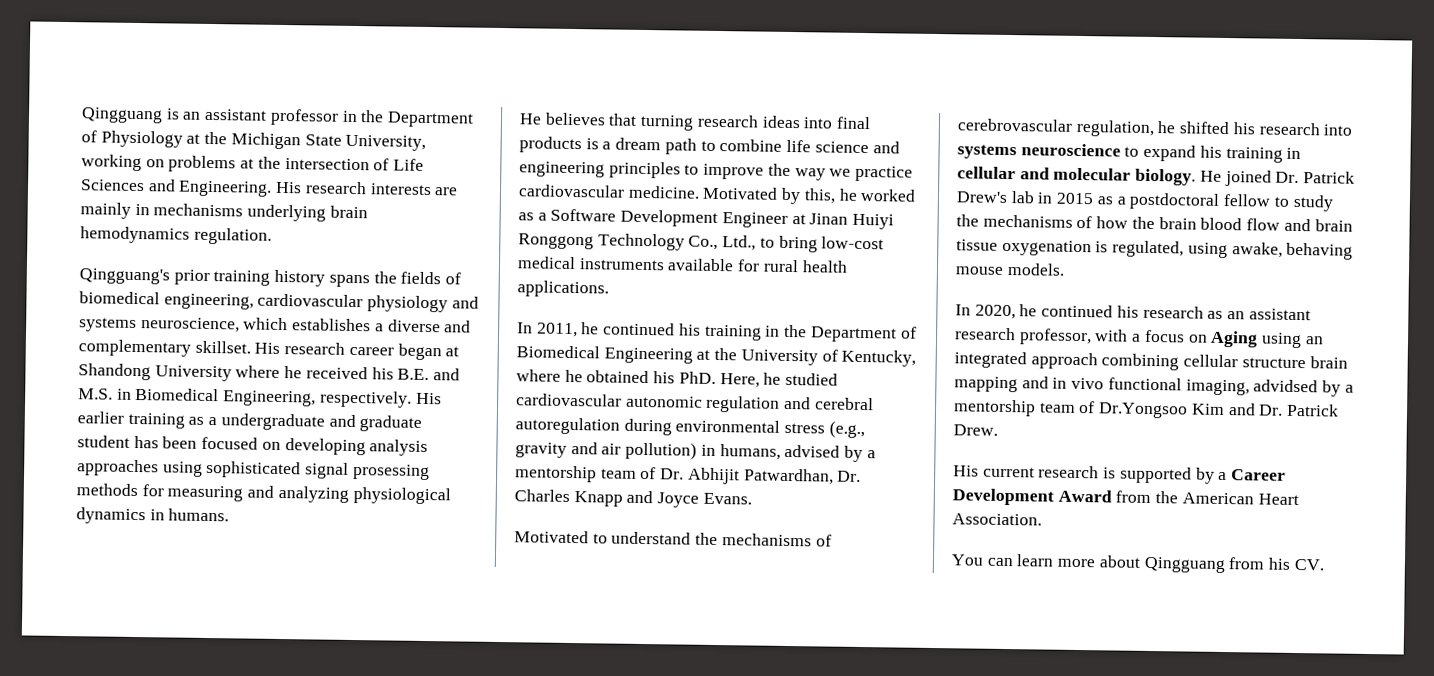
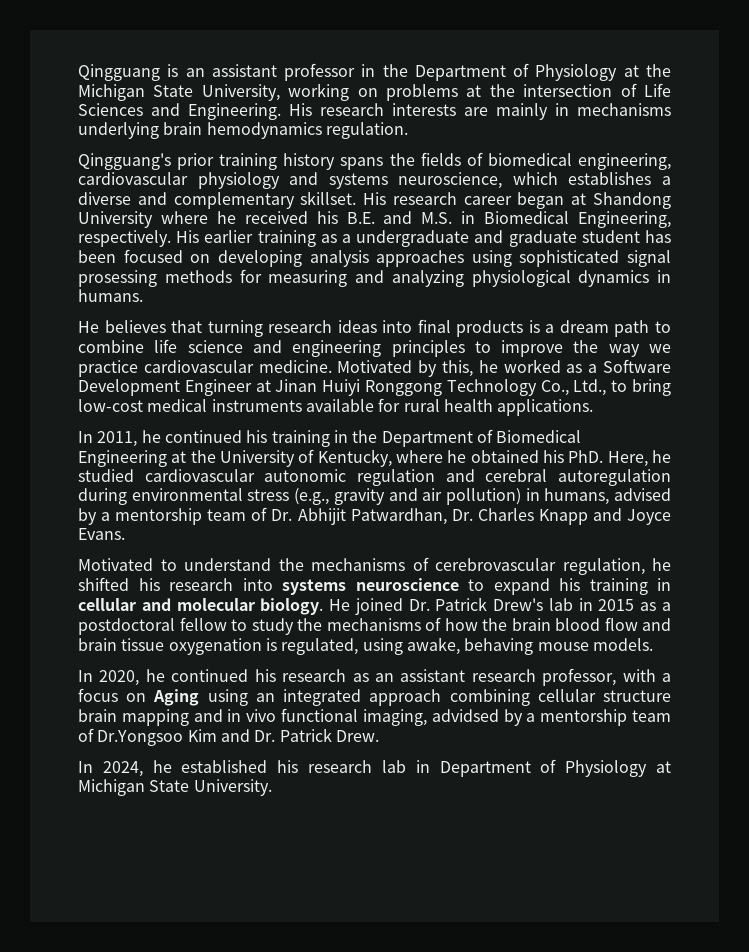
- His current research is supported by a Career Development Award from the American Heart Association.
- You can learn more about Qingguang from his CV.
+ In 2024, he established his research lab in Department of Physiology at Michigan State University.

